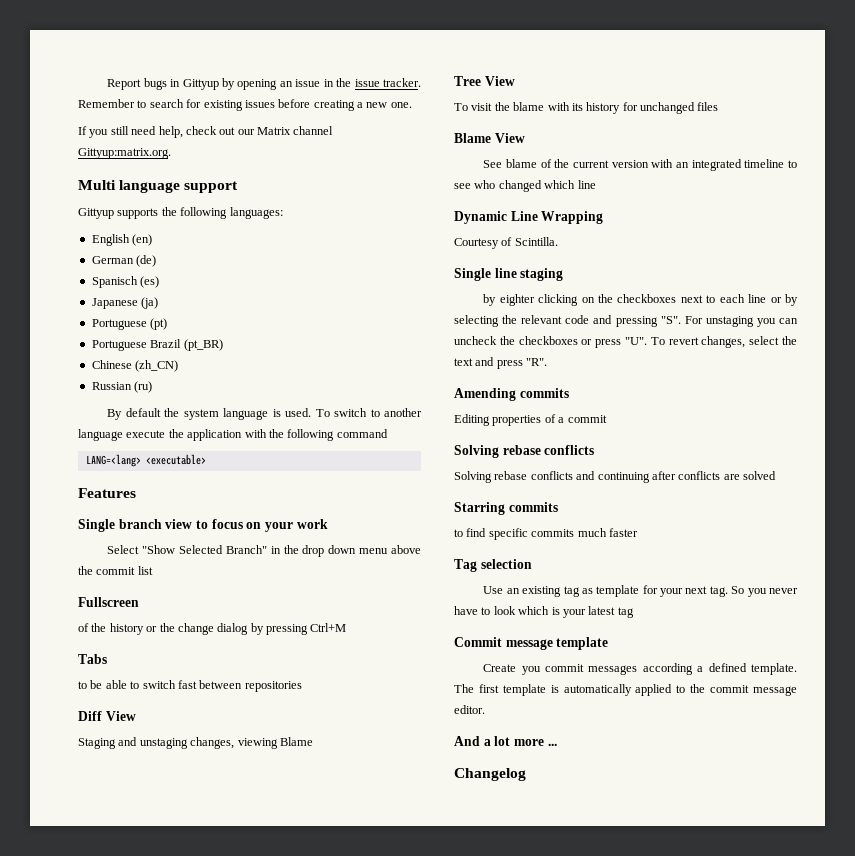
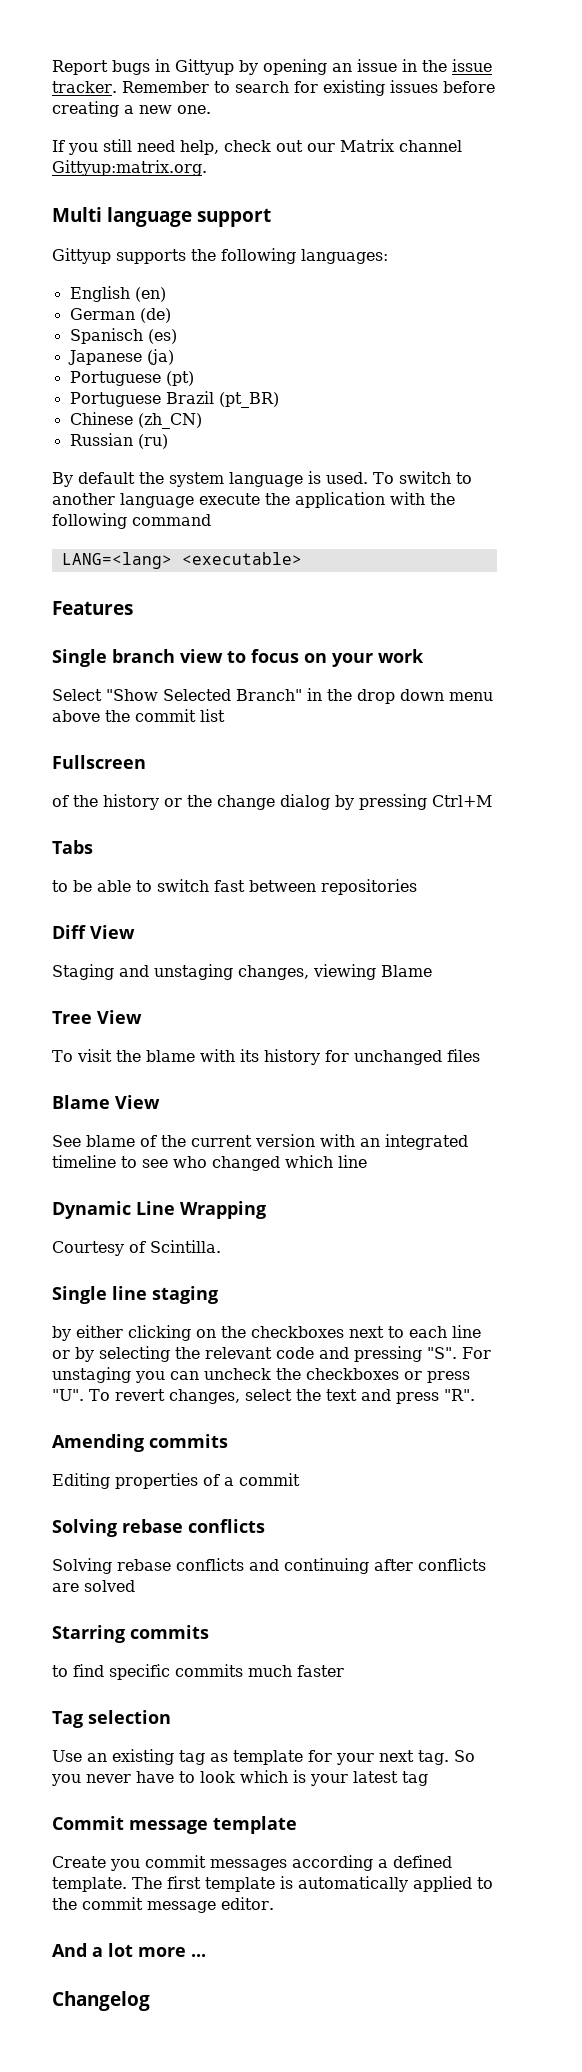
- by eighter clicking on the checkboxes next to each line or by selecting the relevant code and pressing "S". For unstaging you can uncheck the checkboxes or press "U". To revert changes, select the text and press "R".
+ by either clicking on the checkboxes next to each line or by selecting the relevant code and pressing "S". For unstaging you can uncheck the checkboxes or press "U". To revert changes, select the text and press "R".

